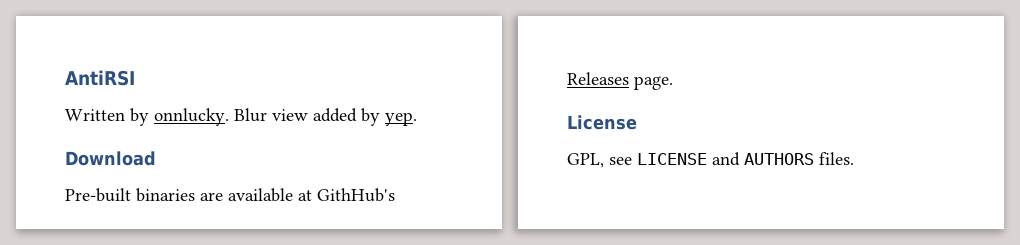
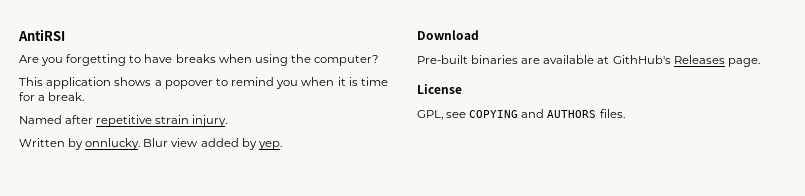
+ Are you forgetting to have breaks when using the computer?
+ This application shows a popover to remind you when it is time for a break.
+ Named after repetitive strain injury.
- GPL, see LICENSE and AUTHORS files.
+ GPL, see COPYING and AUTHORS files.

